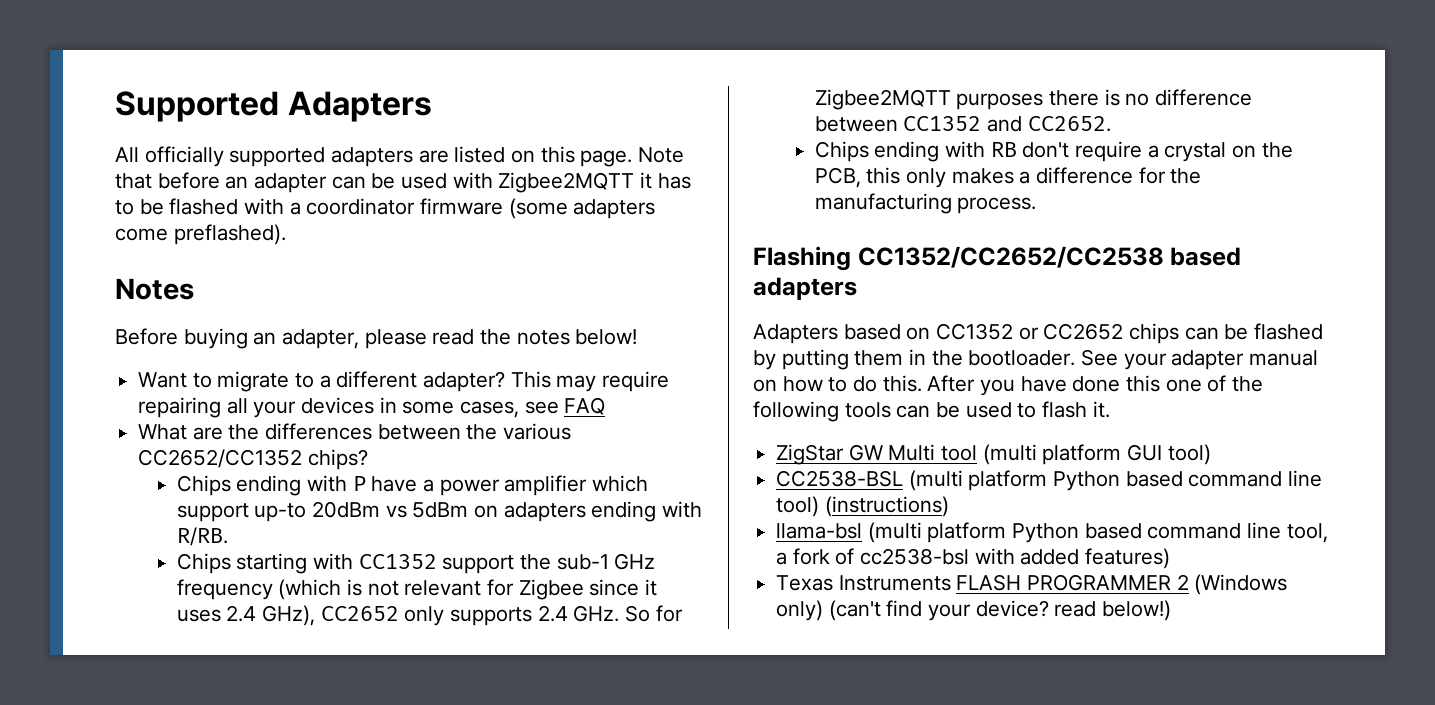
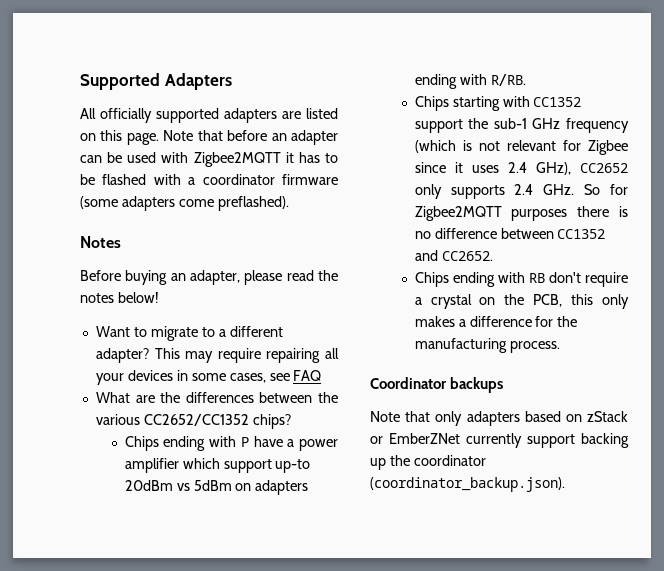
- Flashing CC1352/CC2652/CC2538 based adapters
- Adapters based on CC1352 or CC2652 chips can be flashed by putting them in the bootloader. See your adapter manual on how to do this. After you have done this one of the following tools can be used to flash it.
- ZigStar GW Multi tool (multi platform GUI tool)
- CC2538-BSL (multi platform Python based command line tool) (instructions)
- llama-bsl (multi platform Python based command line tool, a fork of cc2538-bsl with added features)
- Texas Instruments FLASH PROGRAMMER 2 (Windows only) (can't find your device? read below!)
+ Coordinator backups
+ Note that only adapters based on zStack or EmberZNet currently support backing up the coordinator (coordinator_backup.json).

